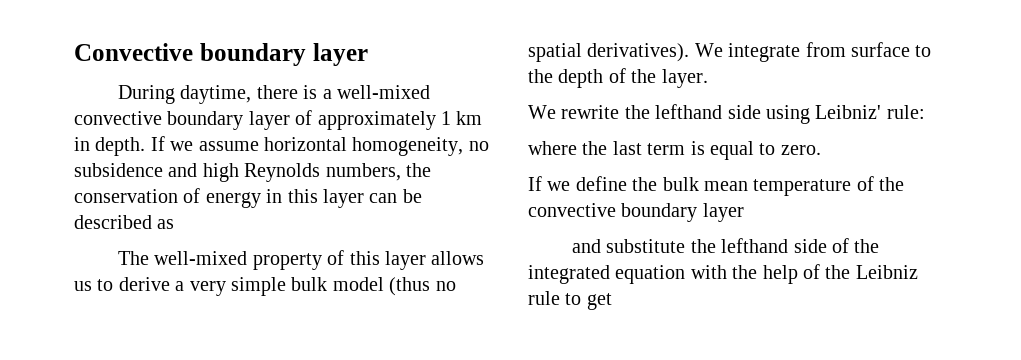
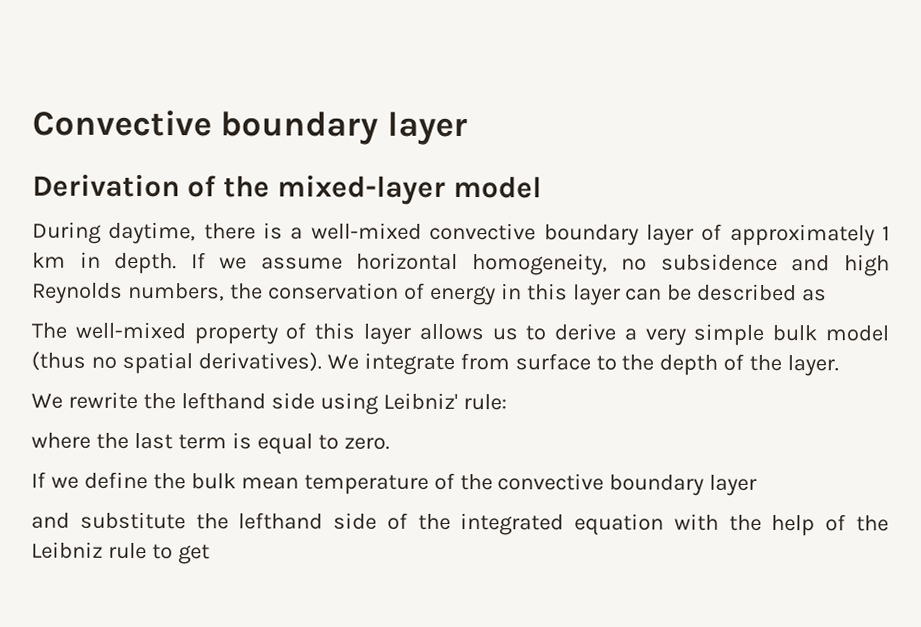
+ Derivation of the mixed-layer model

